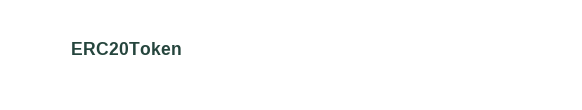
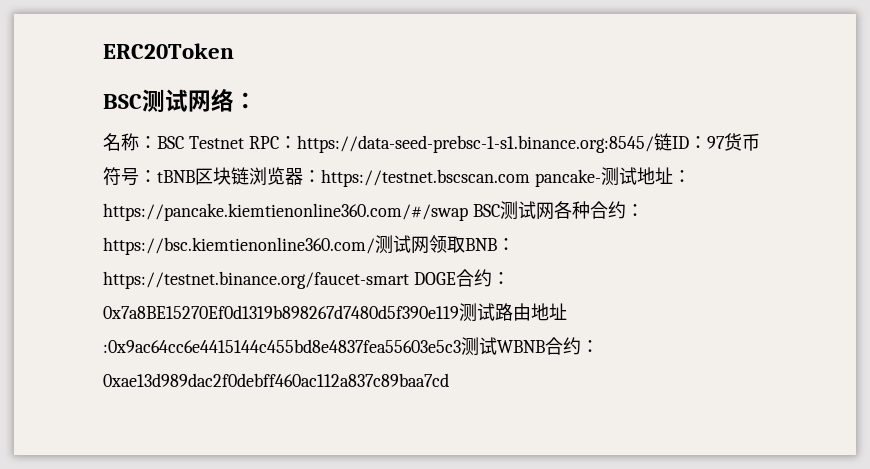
+ BSC测试网络：
+ 名称：BSC Testnet RPC：https://data-seed-prebsc-1-s1.binance.org:8545/链ID：97货币符号：tBNB区块链浏览器：https://testnet.bscscan.com pancake-测试地址：https://pancake.kiemtienonline360.com/#/swap BSC测试网各种合约：https://bsc.kiemtienonline360.com/测试网领取BNB：https://testnet.binance.org/faucet-smart DOGE合约：0x7a8BE15270Ef0d1319b898267d7480d5f390e119测试路由地址:0x9ac64cc6e4415144c455bd8e4837fea55603e5c3测试WBNB合约：0xae13d989dac2f0debff460ac112a837c89baa7cd

